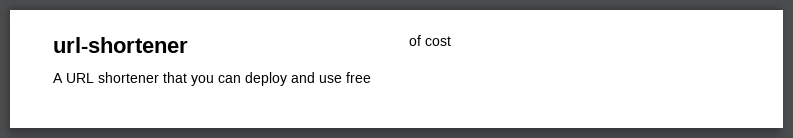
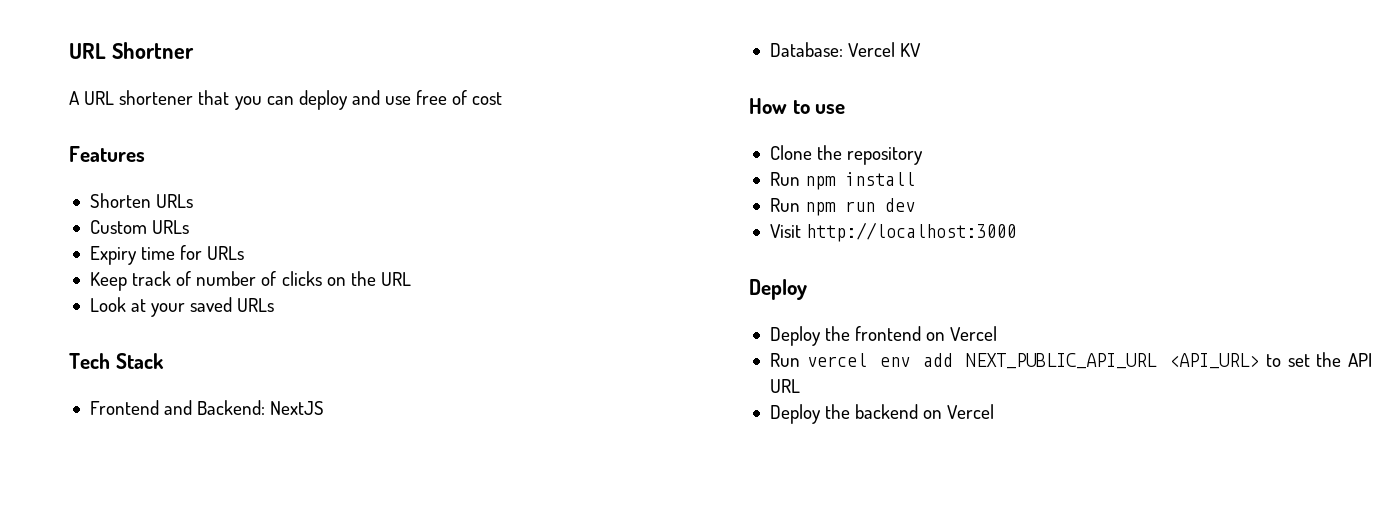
- url-shortener
+ URL Shortner
+ Features
+ Shorten URLs
+ Custom URLs
+ Expiry time for URLs
+ Keep track of number of clicks on the URL
+ Look at your saved URLs
+ Tech Stack
+ Frontend and Backend: NextJS
+ Database: Vercel KV
+ How to use
+ Clone the repository
+ Run npm install
+ Run npm run dev
+ Visit http://localhost:3000
+ Deploy
+ Deploy the frontend on Vercel
+ Run vercel env add NEXT_PUBLIC_API_URL <API_URL> to set the API URL
+ Deploy the backend on Vercel

